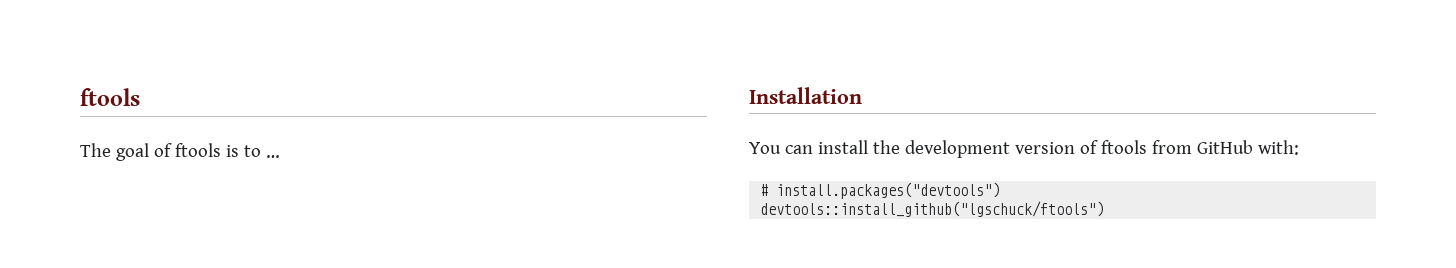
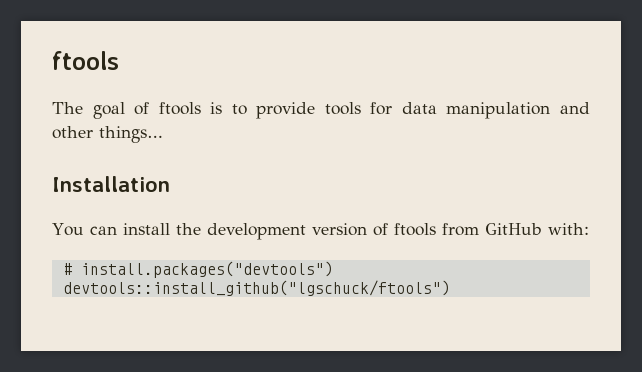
- The goal of ftools is to …
+ The goal of ftools is to provide tools for data manipulation and other things…

